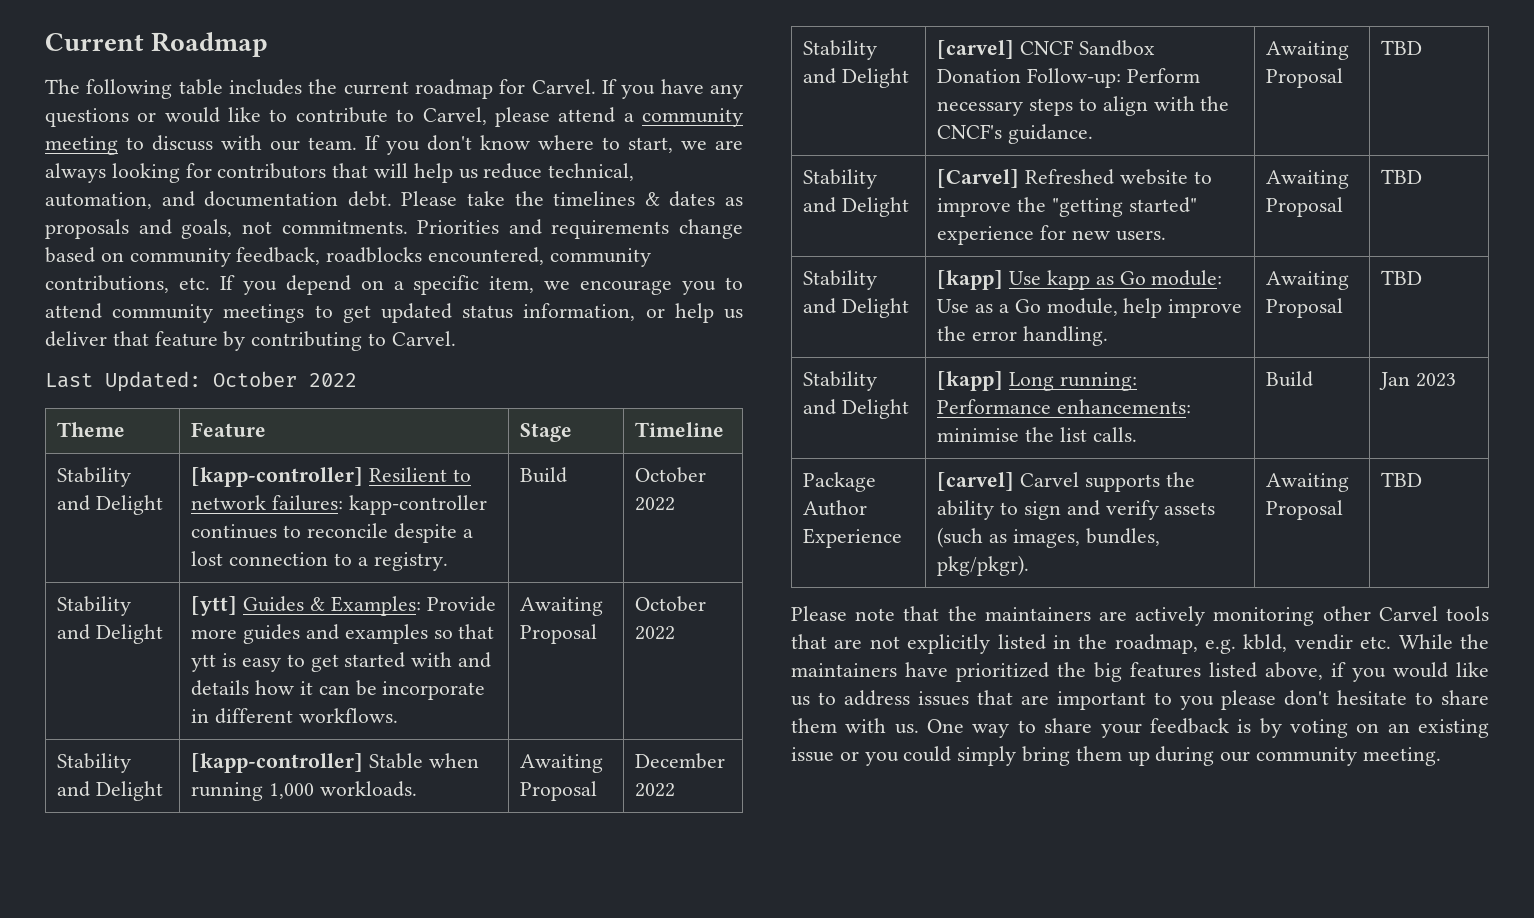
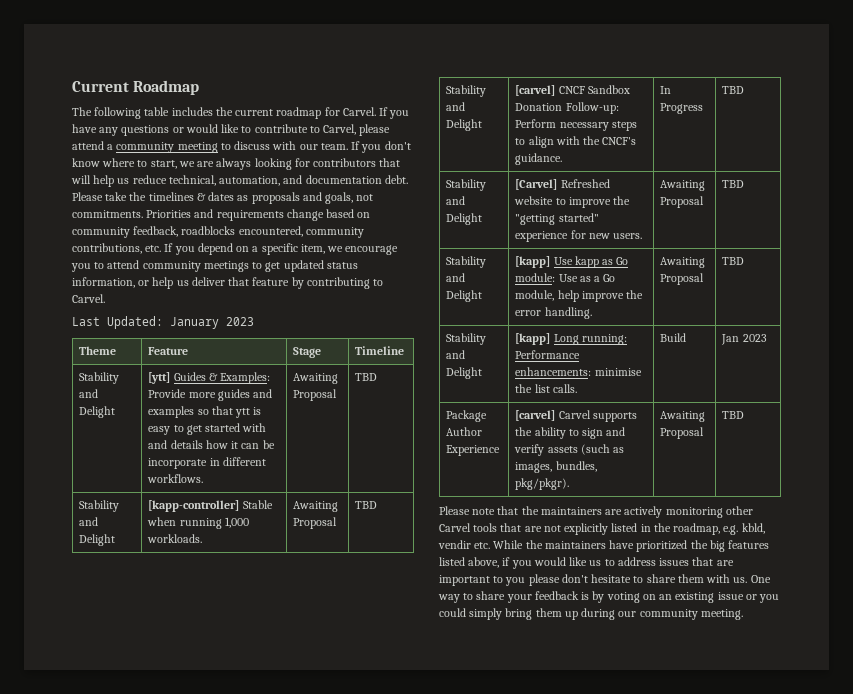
- Last Updated: October 2022
+ Last Updated: January 2023
- Stability and Delight | [kapp-controller] Resilient to network failures: kapp-controller continues to reconcile despite a lost connection to a registry. | Build | October 2022
- Stability and Delight | [ytt] Guides & Examples: Provide more guides and examples so that ytt is easy to get started with and details how it can be incorporate in different workflows. | Awaiting Proposal | October 2022
+ Stability and Delight | [ytt] Guides & Examples: Provide more guides and examples so that ytt is easy to get started with and details how it can be incorporate in different workflows. | Awaiting Proposal | TBD
- Stability and Delight | [kapp-controller] Stable when running 1,000 workloads. | Awaiting Proposal | December 2022
+ Stability and Delight | [kapp-controller] Stable when running 1,000 workloads. | Awaiting Proposal | TBD
- Stability and Delight | [carvel] CNCF Sandbox Donation Follow-up: Perform necessary steps to align with the CNCF's guidance. | Awaiting Proposal | TBD
+ Stability and Delight | [carvel] CNCF Sandbox Donation Follow-up: Perform necessary steps to align with the CNCF's guidance. | In Progress | TBD

